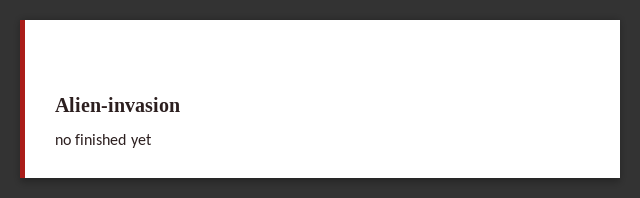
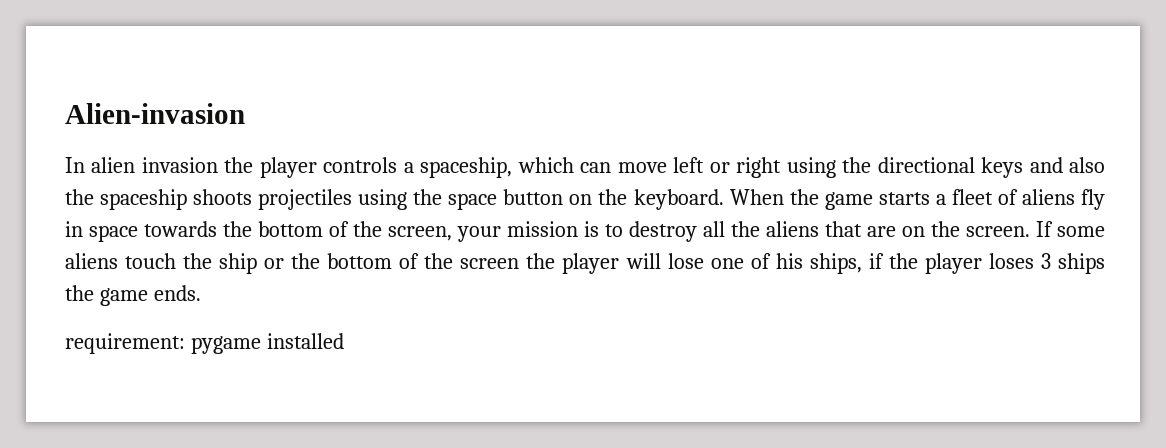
- no finished yet
+ In alien invasion the player controls a spaceship, which can move left or right using the directional keys and also the spaceship shoots projectiles using the space button on the keyboard. When the game starts a fleet of aliens fly in space towards the bottom of the screen, your mission is to destroy all the aliens that are on the screen. If some aliens touch the ship or the bottom of the screen the player will lose one of his ships, if the player loses 3 ships the game ends.
+ requirement: pygame installed

